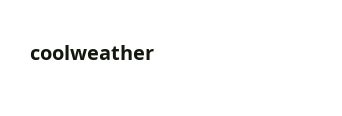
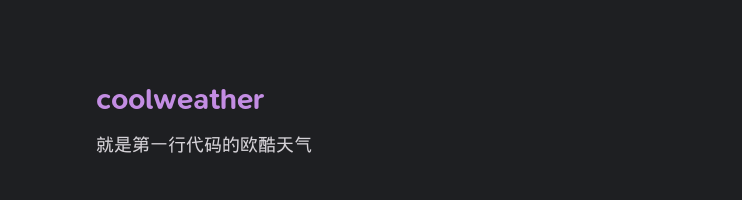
+ 就是第一行代码的欧酷天气

